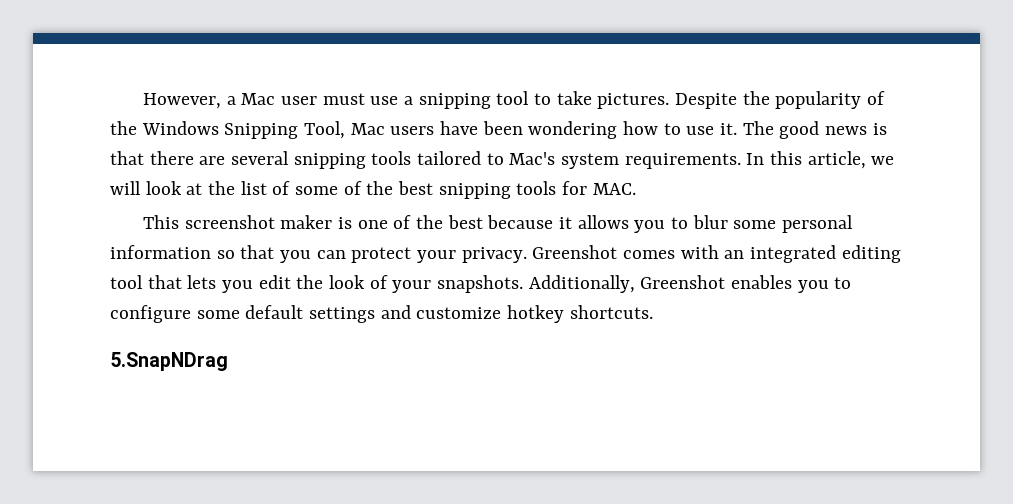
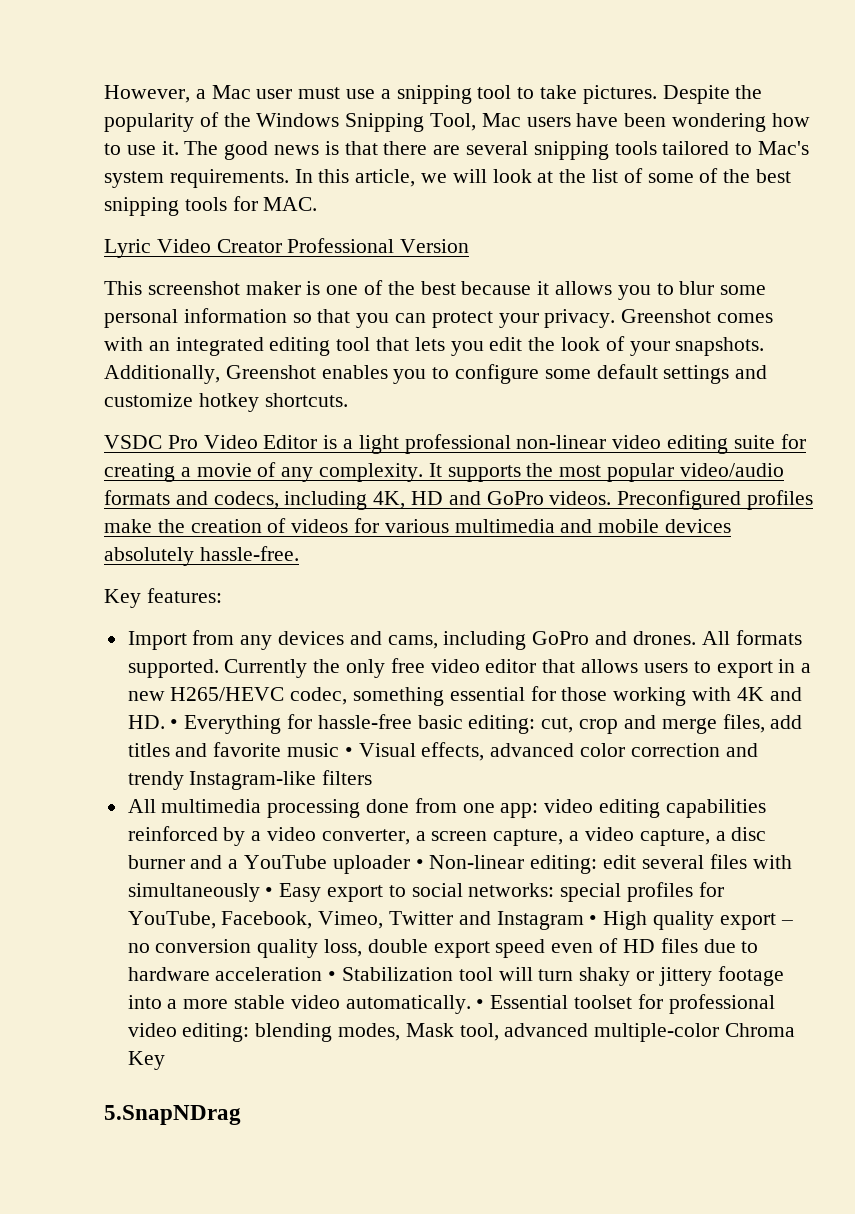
+ Lyric Video Creator Professional Version
+ VSDC Pro Video Editor is a light professional non-linear video editing suite for creating a movie of any complexity. It supports the most popular video/audio formats and codecs, including 4K, HD and GoPro videos. Preconfigured profiles make the creation of videos for various multimedia and mobile devices absolutely hassle-free.
+ Key features:
+ Import from any devices and cams, including GoPro and drones. All formats supported. Сurrently the only free video editor that allows users to export in a new H265/HEVC codec, something essential for those working with 4K and HD. • Everything for hassle-free basic editing: cut, crop and merge files, add titles and favorite music • Visual effects, advanced color correction and trendy Instagram-like filters
+ All multimedia processing done from one app: video editing capabilities reinforced by a video converter, a screen capture, a video capture, a disc burner and a YouTube uploader • Non-linear editing: edit several files with simultaneously • Easy export to social networks: special profiles for YouTube, Facebook, Vimeo, Twitter and Instagram • High quality export – no conversion quality loss, double export speed even of HD files due to hardware acceleration • Stabilization tool will turn shaky or jittery footage into a more stable video automatically. • Essential toolset for professional video editing: blending modes, Mask tool, advanced multiple-color Chroma Key

